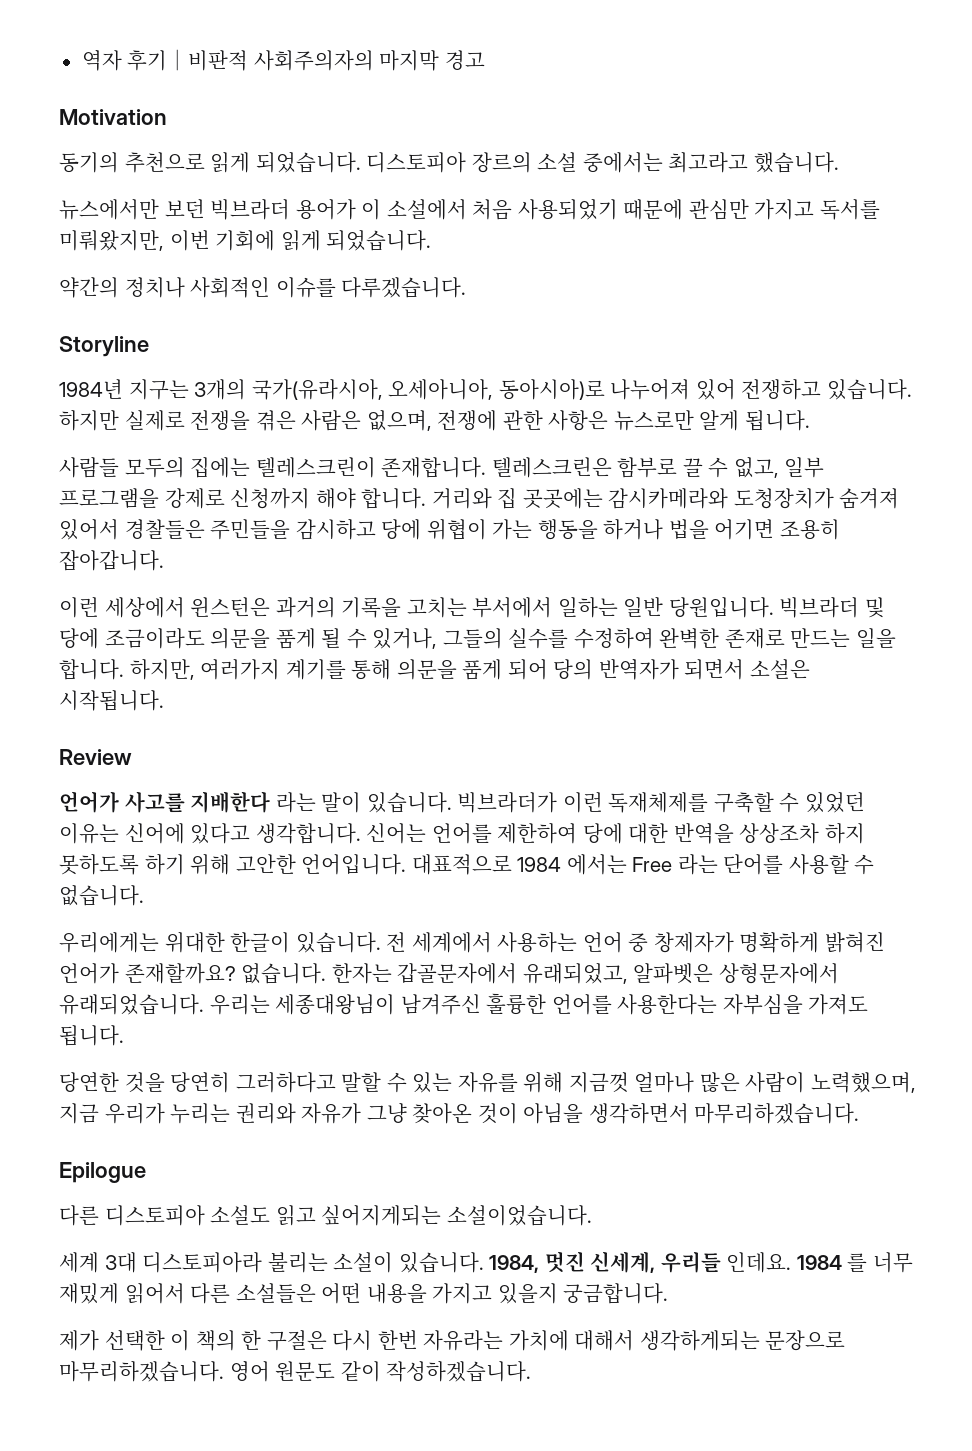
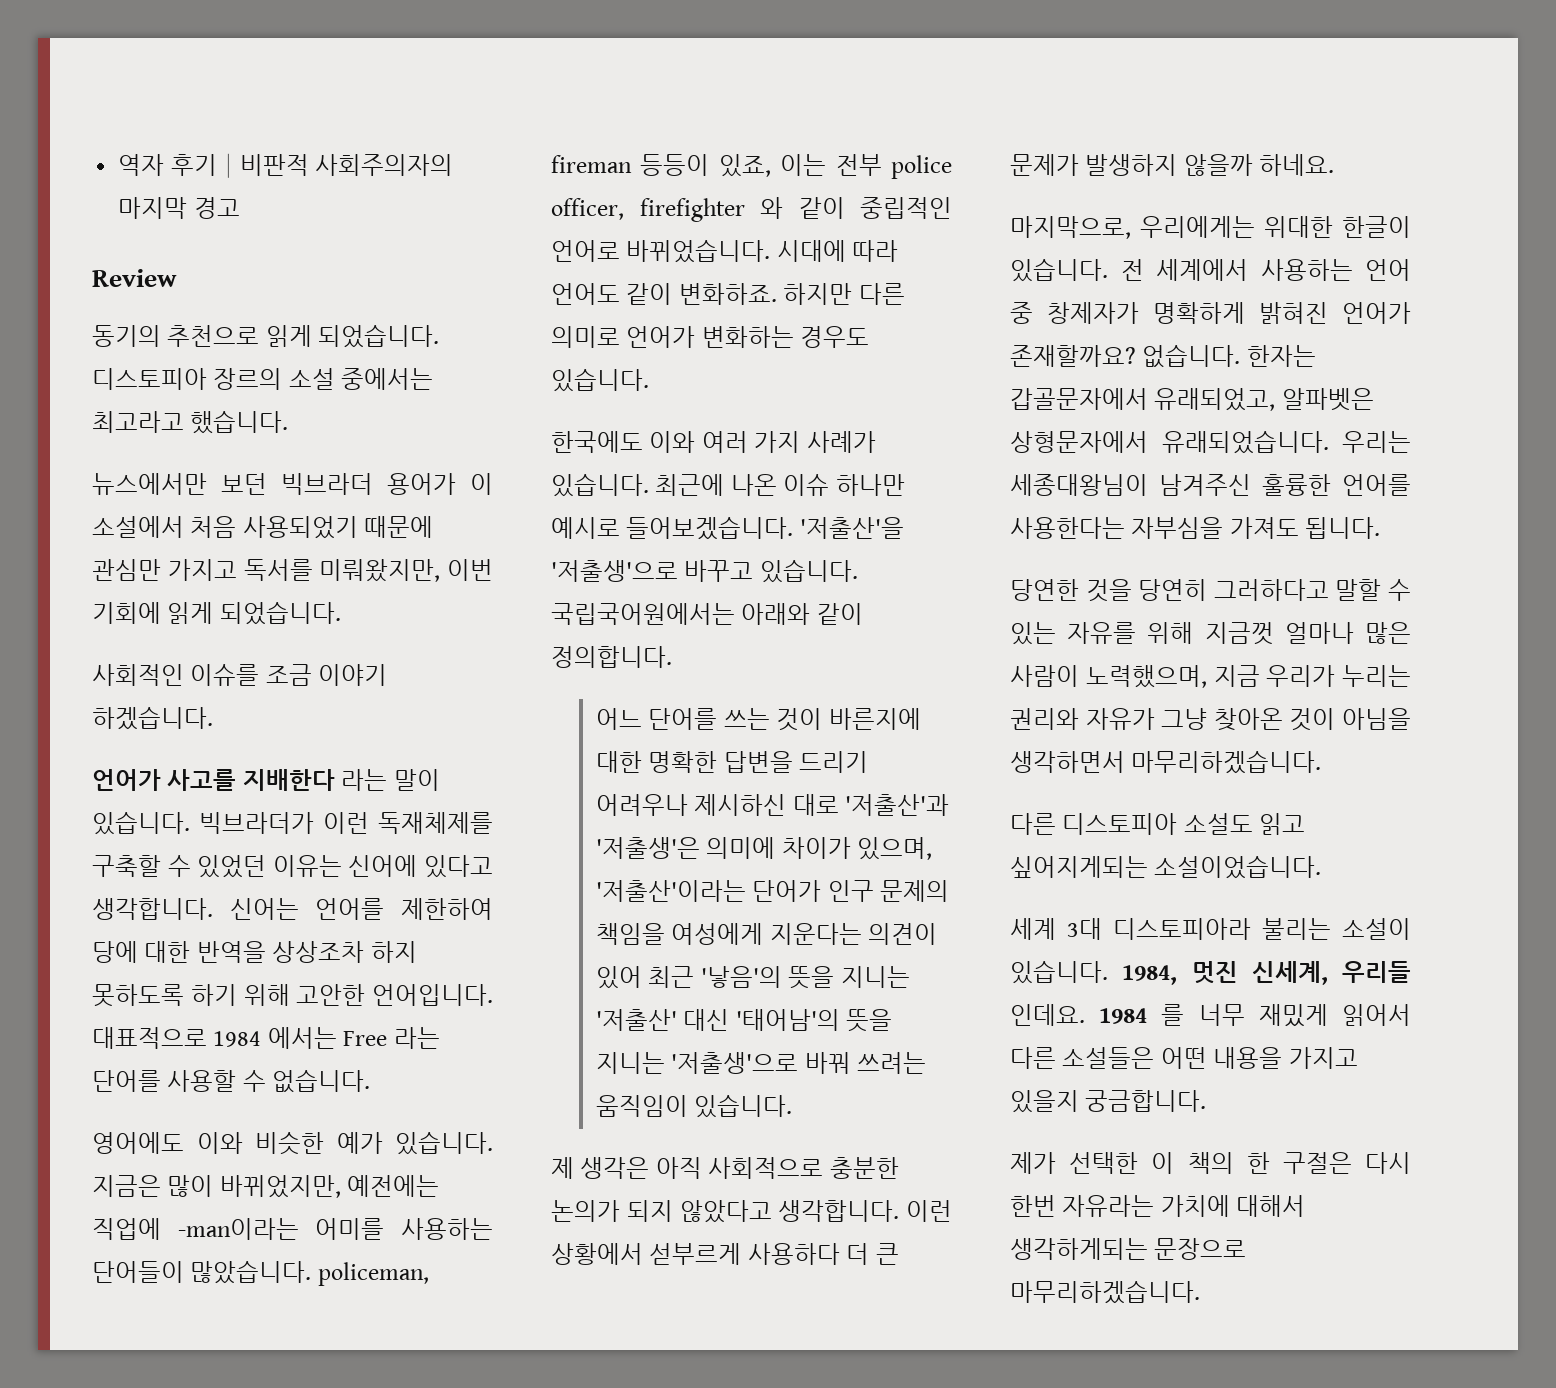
- Motivation
+ Review
- 약간의 정치나 사회적인 이슈를 다루겠습니다.
- Storyline
- 1984년 지구는 3개의 국가(유라시아, 오세아니아, 동아시아)로 나누어져 있어 전쟁하고 있습니다. 하지만 실제로 전쟁을 겪은 사람은 없으며, 전쟁에 관한 사항은 뉴스로만 알게 됩니다.
- 사람들 모두의 집에는 텔레스크린이 존재합니다. 텔레스크린은 함부로 끌 수 없고, 일부 프로그램을 강제로 신청까지 해야 합니다. 거리와 집 곳곳에는 감시카메라와 도청장치가 숨겨져 있어서 경찰들은 주민들을 감시하고 당에 위협이 가는 행동을 하거나 법을 어기면 조용히 잡아갑니다.
- 이런 세상에서 윈스턴은 과거의 기록을 고치는 부서에서 일하는 일반 당원입니다. 빅브라더 및 당에 조금이라도 의문을 품게 될 수 있거나, 그들의 실수를 수정하여 완벽한 존재로 만드는 일을 합니다. 하지만, 여러가지 계기를 통해 의문을 품게 되어 당의 반역자가 되면서 소설은 시작됩니다.
- Review
+ 사회적인 이슈를 조금 이야기 하겠습니다.
- 우리에게는 위대한 한글이 있습니다.
+ 영어에도 이와 비슷한 예가 있습니다. 지금은 많이 바뀌었지만, 예전에는 직업에 -man이라는 어미를 사용하는 단어들이 많았습니다. policeman, fireman 등등이 있죠, 이는 전부 police officer, firefighter 와 같이 중립적인 언어로 바뀌었습니다. 시대에 따라 언어도 같이 변화하죠. 하지만 다른 의미로 언어가 변화하는 경우도 있습니다.
+ 한국에도 이와 여러 가지 사례가 있습니다. 최근에 나온 이슈 하나만 예시로 들어보겠습니다. '저출산'을 '저출생'으로 바꾸고 있습니다. 국립국어원에서는 아래와 같이 정의합니다.
+ 어느 단어를 쓰는 것이 바른지에 대한 명확한 답변을 드리기 어려우나 제시하신 대로 '저출산'과 '저출생'은 의미에 차이가 있으며, '저출산'이라는 단어가 인구 문제의 책임을 여성에게 지운다는 의견이 있어 최근 '낳음'의 뜻을 지니는 '저출산' 대신 '태어남'의 뜻을 지니는 '저출생'으로 바꿔 쓰려는 움직임이 있습니다.
+ 제 생각은 아직 사회적으로 충분한 논의가 되지 않았다고 생각합니다. 이런 상황에서 섣부르게 사용하다 더 큰 문제가 발생하지 않을까 하네요.
+ 마지막으로, 우리에게는 위대한 한글이 있습니다.
- Epilogue
- 영어 원문도 같이 작성하겠습니다.

